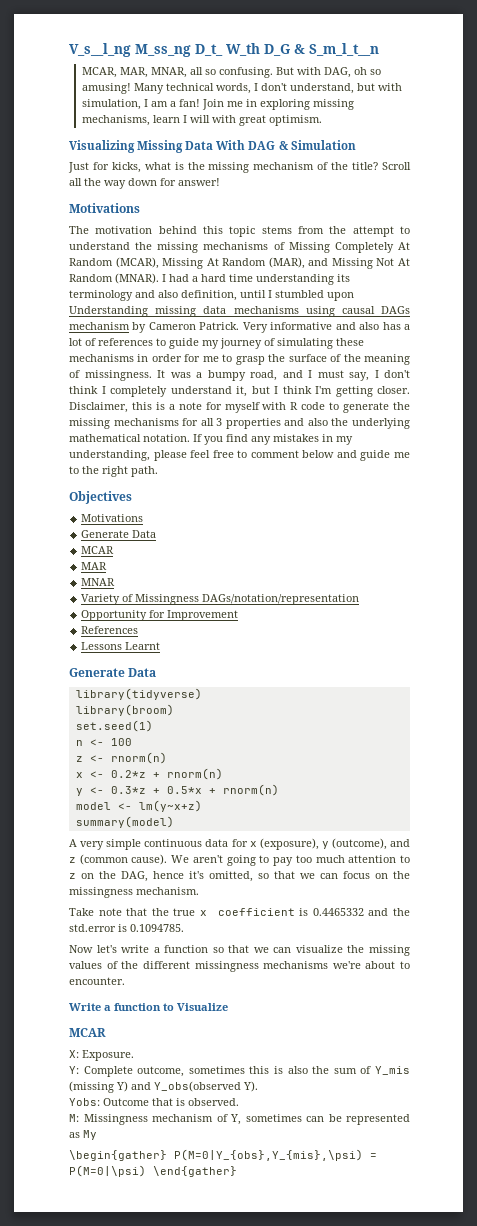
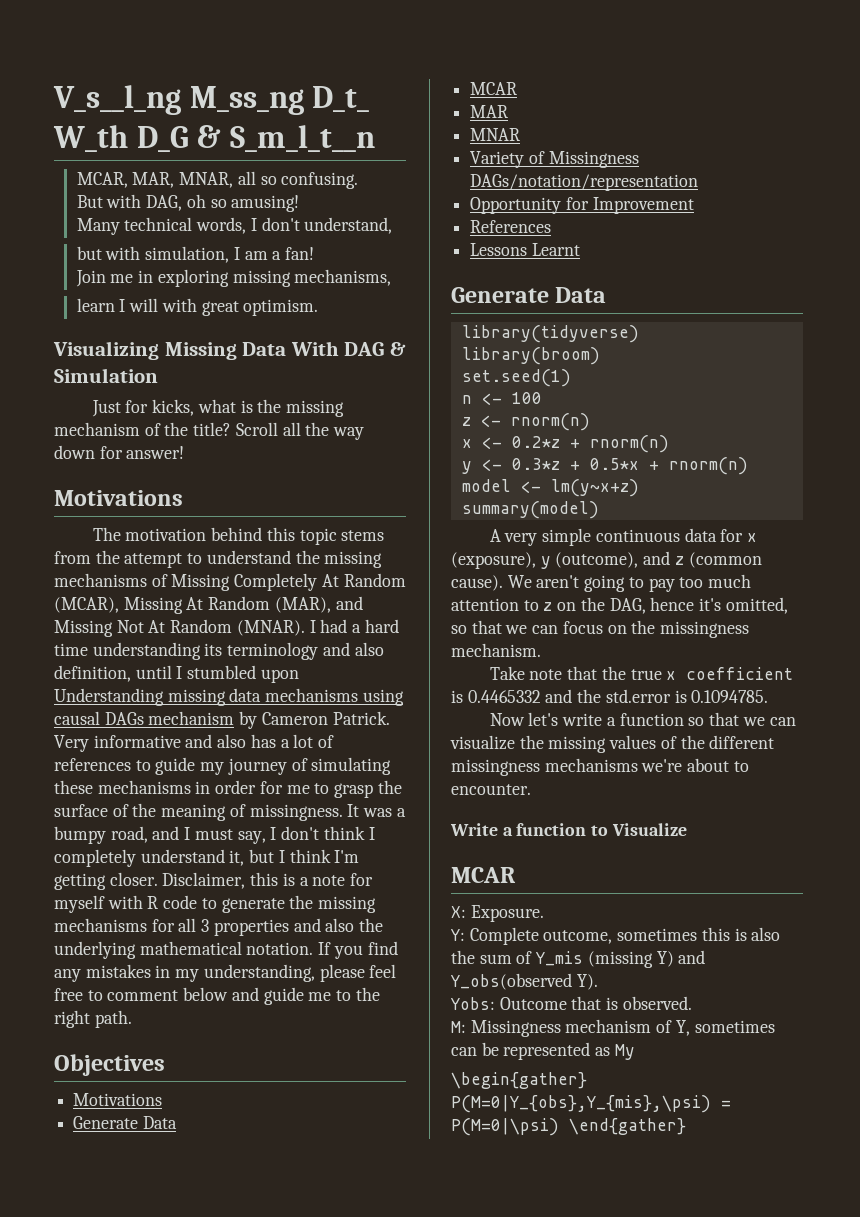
- MCAR, MAR, MNAR, all so confusing. But with DAG, oh so amusing! Many technical words, I don't understand, but with simulation, I am a fan! Join me in exploring missing mechanisms, learn I will with great optimism.
+ MCAR, MAR, MNAR, all so confusing.
+ But with DAG, oh so amusing!
+ Many technical words, I don't understand,
+ but with simulation, I am a fan!
+ Join me in exploring missing mechanisms,
+ learn I will with great optimism.

